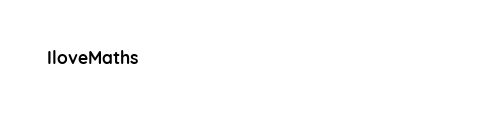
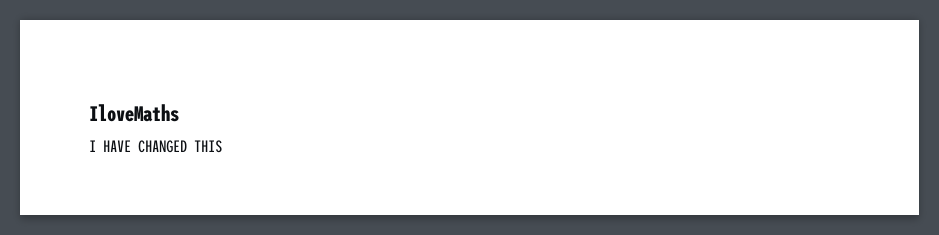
+ I HAVE CHANGED THIS

